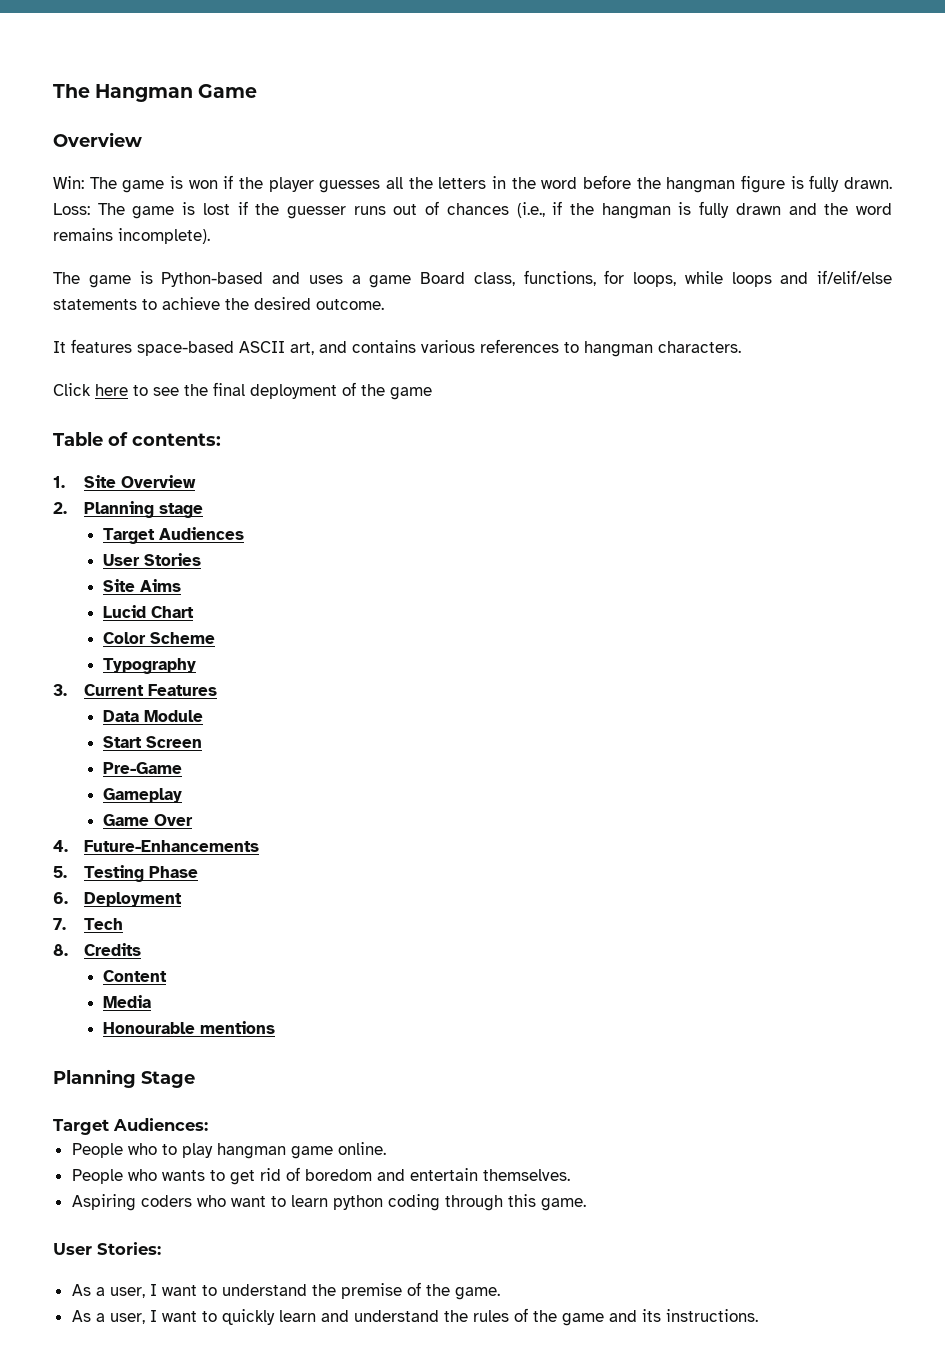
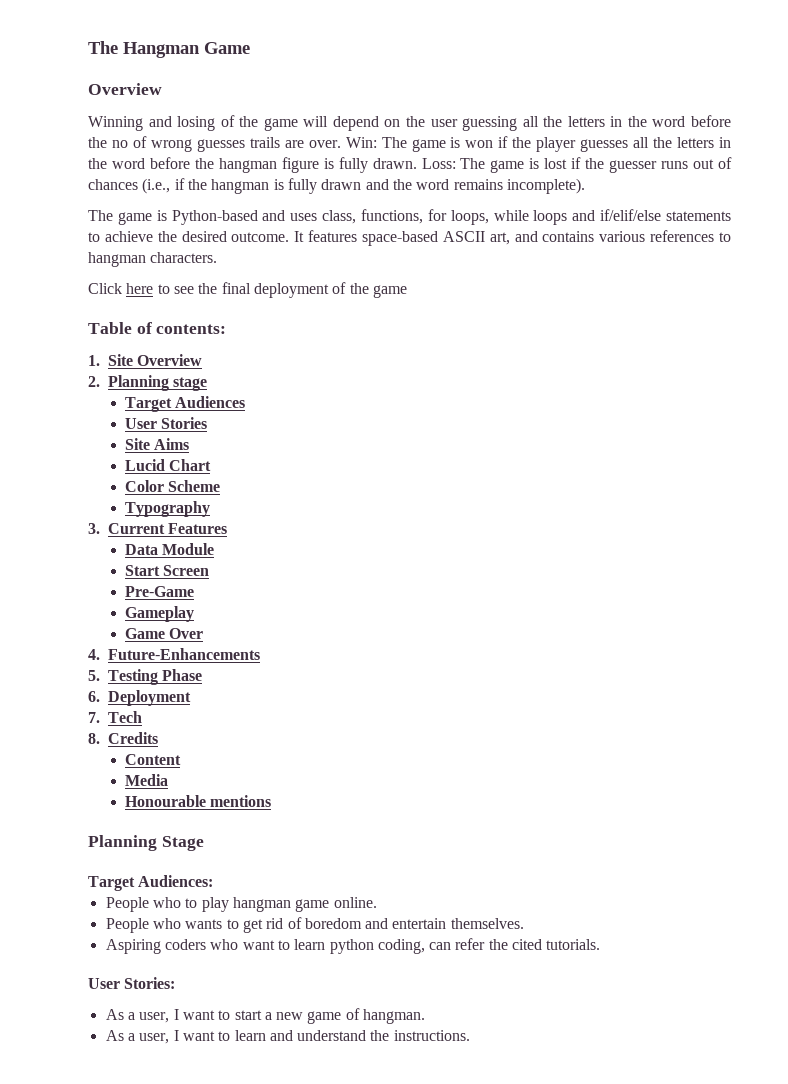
+ Winning and losing of the game will depend on the user guessing all the letters in the word before the no of wrong guesses trails are over.
- The game is Python-based and uses a game Board class, functions, for loops, while loops and if/elif/else statements to achieve the desired outcome.
- It features space-based ASCII art, and contains various references to hangman characters.
+ The game is Python-based and uses class, functions, for loops, while loops and if/elif/else statements to achieve the desired outcome. It features space-based ASCII art, and contains various references to hangman characters.
- Aspiring coders who want to learn python coding through this game.
+ Aspiring coders who want to learn python coding, can refer the cited tutorials.
- As a user, I want to understand the premise of the game.
- As a user, I want to quickly learn and understand the rules of the game and its instructions.
+ As a user, I want to start a new game of hangman.
+ As a user, I want to learn and understand the instructions.

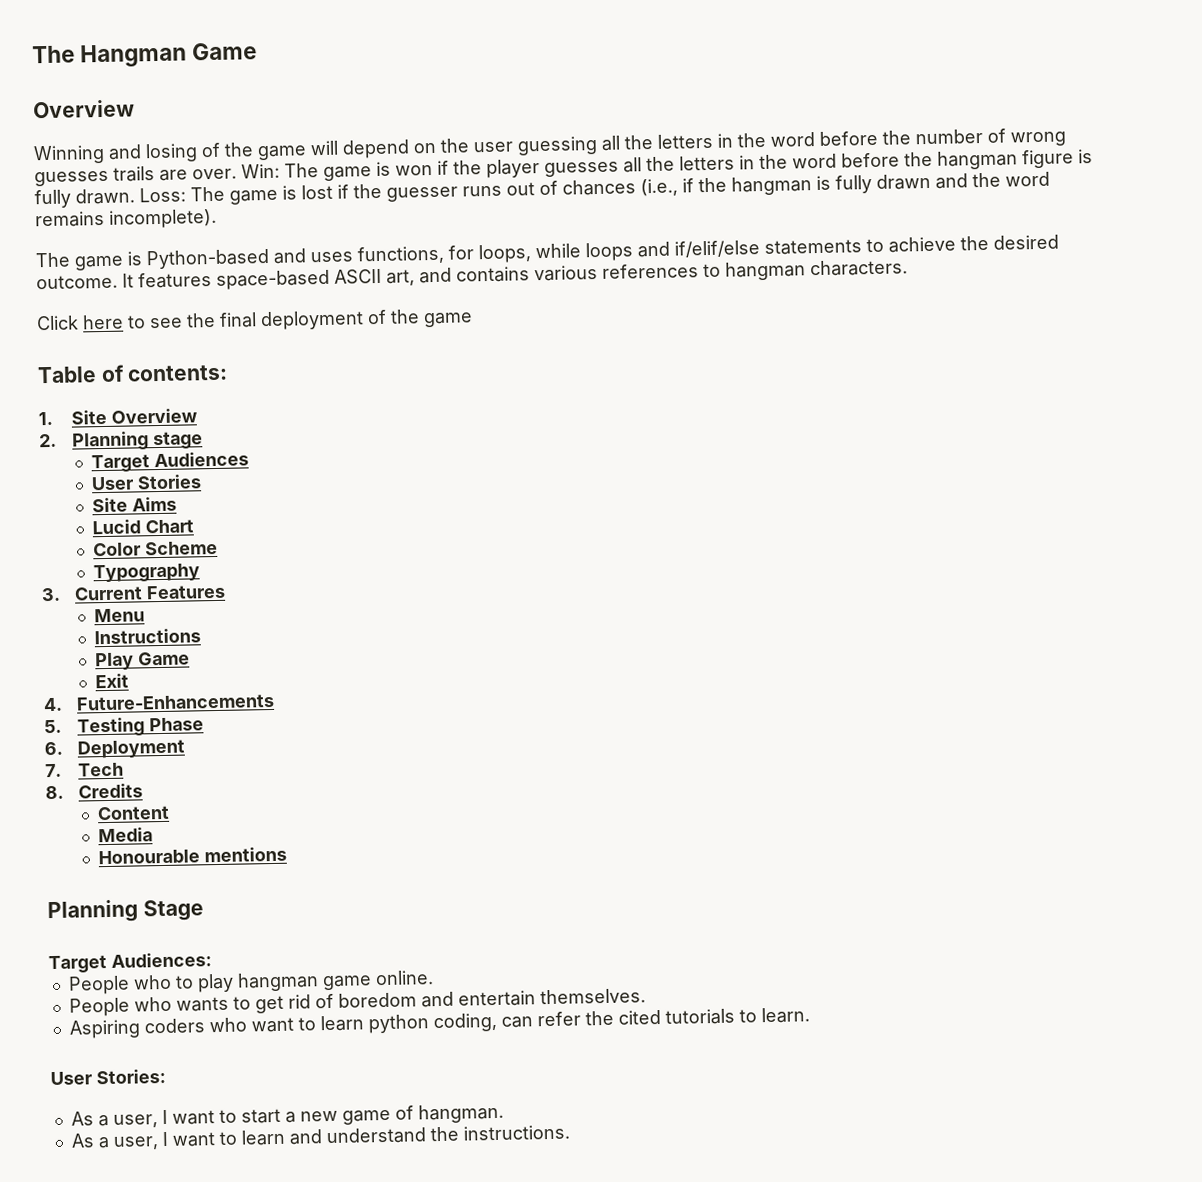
- Winning and losing of the game will depend on the user guessing all the letters in the word before the no of wrong guesses trails are over.
+ Winning and losing of the game will depend on the user guessing all the letters in the word before the number of wrong guesses trails are over.
- The game is Python-based and uses class, functions, for loops, while loops and if/elif/else statements to achieve the desired outcome.
+ The game is Python-based and uses functions, for loops, while loops and if/elif/else statements to achieve the desired outcome.
- Data Module
- Start Screen
- Pre-Game
- Gameplay
- Game Over
+ Menu
+ Instructions
+ Play Game
+ Exit
- Aspiring coders who want to learn python coding, can refer the cited tutorials.
+ Aspiring coders who want to learn python coding, can refer the cited tutorials to learn.

